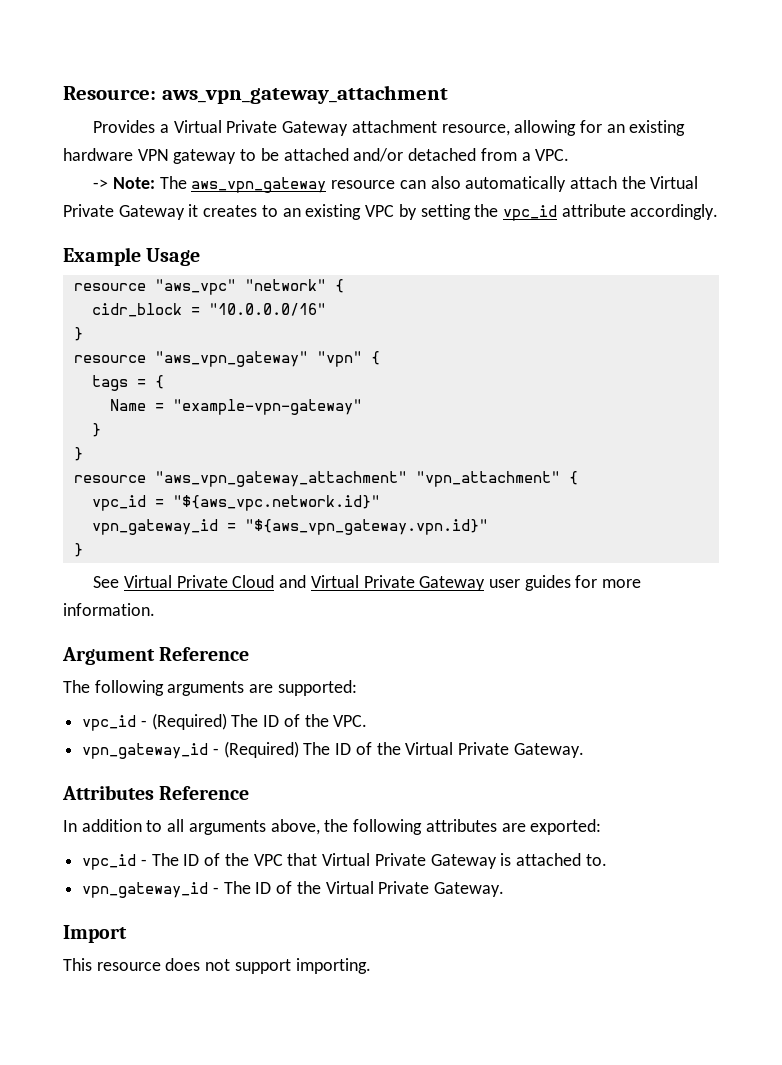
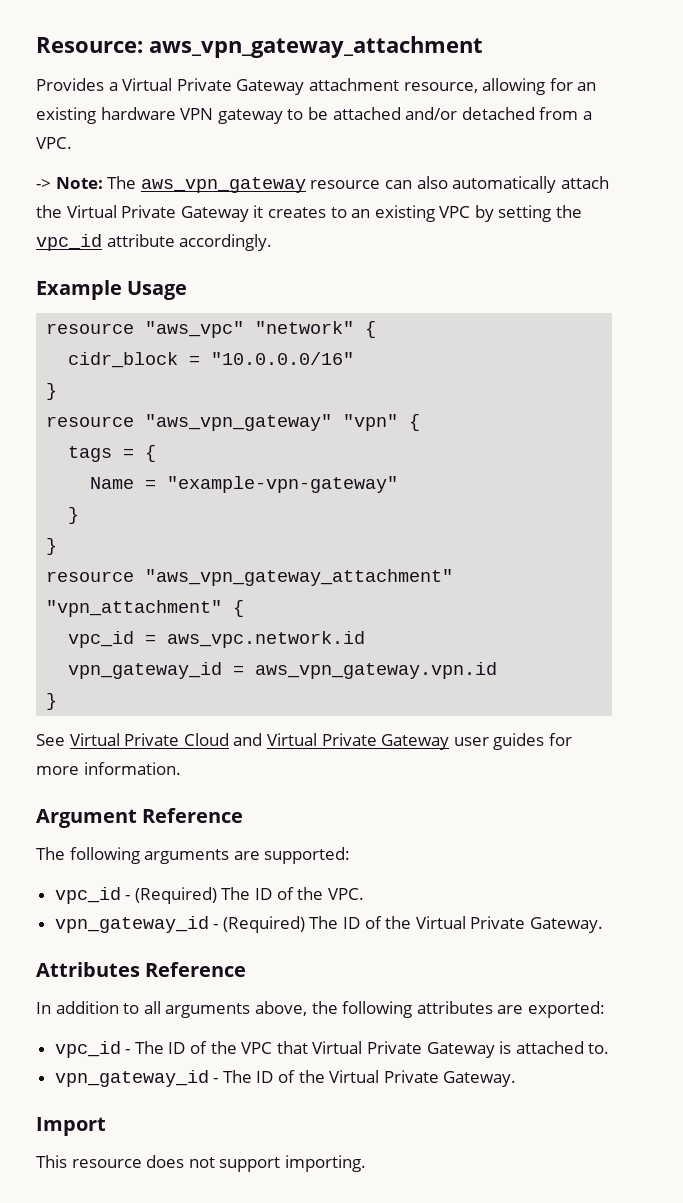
- vpc_id = "${aws_vpc.network.id}"
+ vpc_id = aws_vpc.network.id
- vpn_gateway_id = "${aws_vpn_gateway.vpn.id}"
+ vpn_gateway_id = aws_vpn_gateway.vpn.id

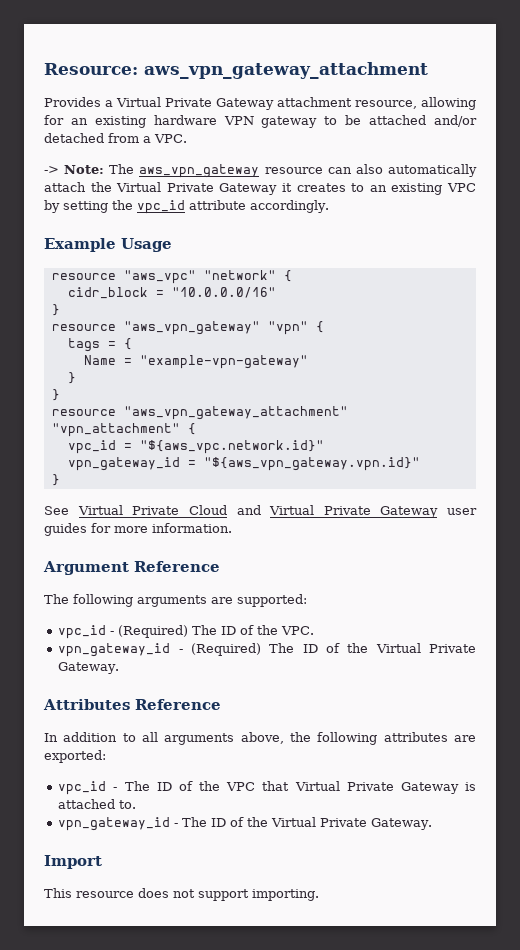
- vpc_id = aws_vpc.network.id
+ vpc_id = "${aws_vpc.network.id}"
- vpn_gateway_id = aws_vpn_gateway.vpn.id
+ vpn_gateway_id = "${aws_vpn_gateway.vpn.id}"

